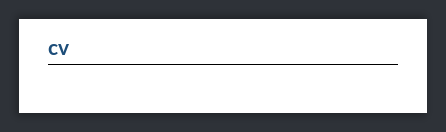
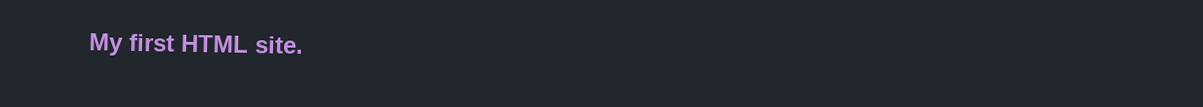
- cv
+ My first HTML site.

